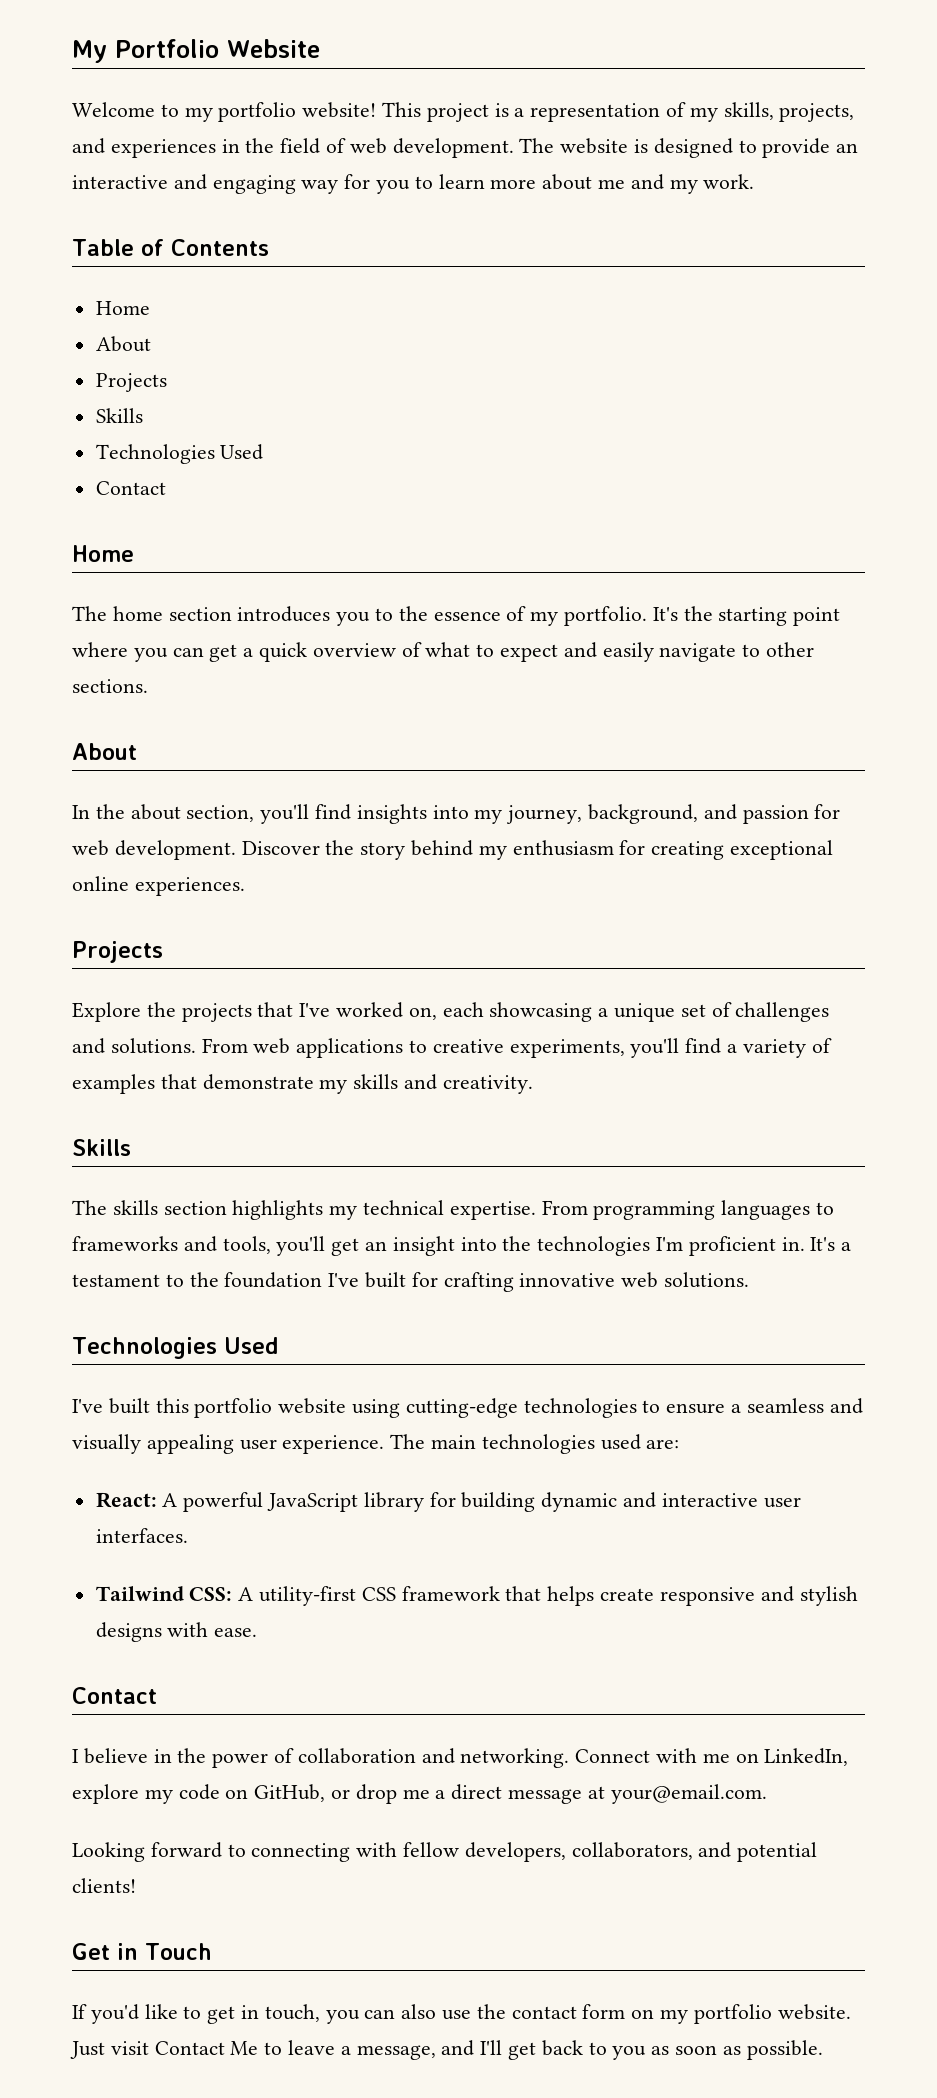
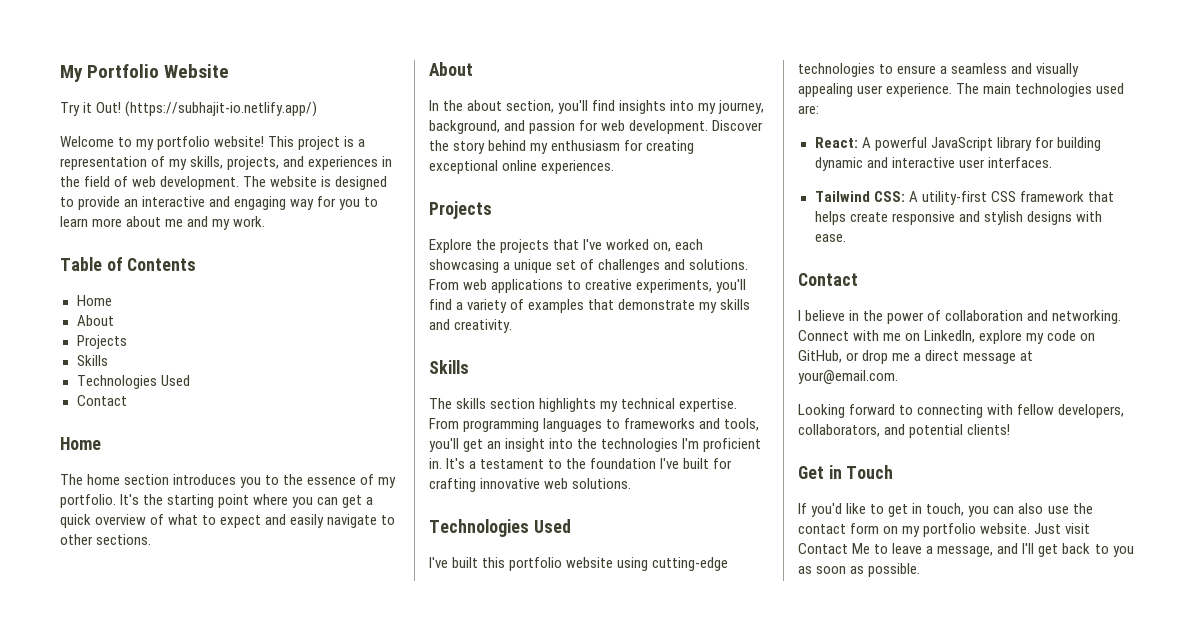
+ Try it Out! (https://subhajit-io.netlify.app/)

